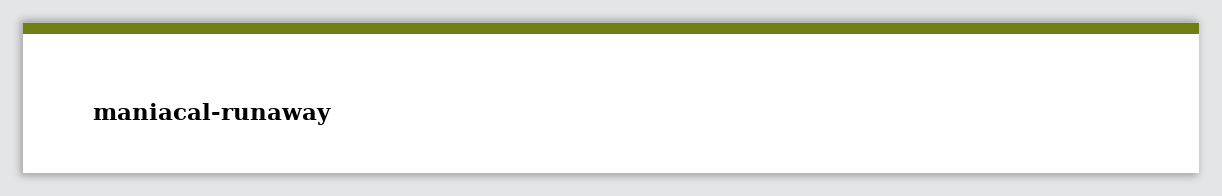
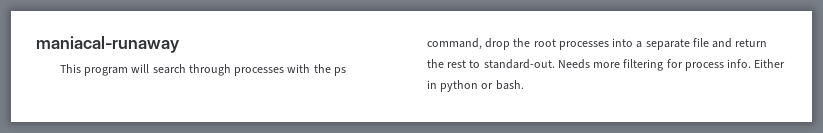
+ This program will search through processes with the ps command, drop the root processes into a separate file and return the rest to standard-out. Needs more filtering for process info. Either in python or bash.

